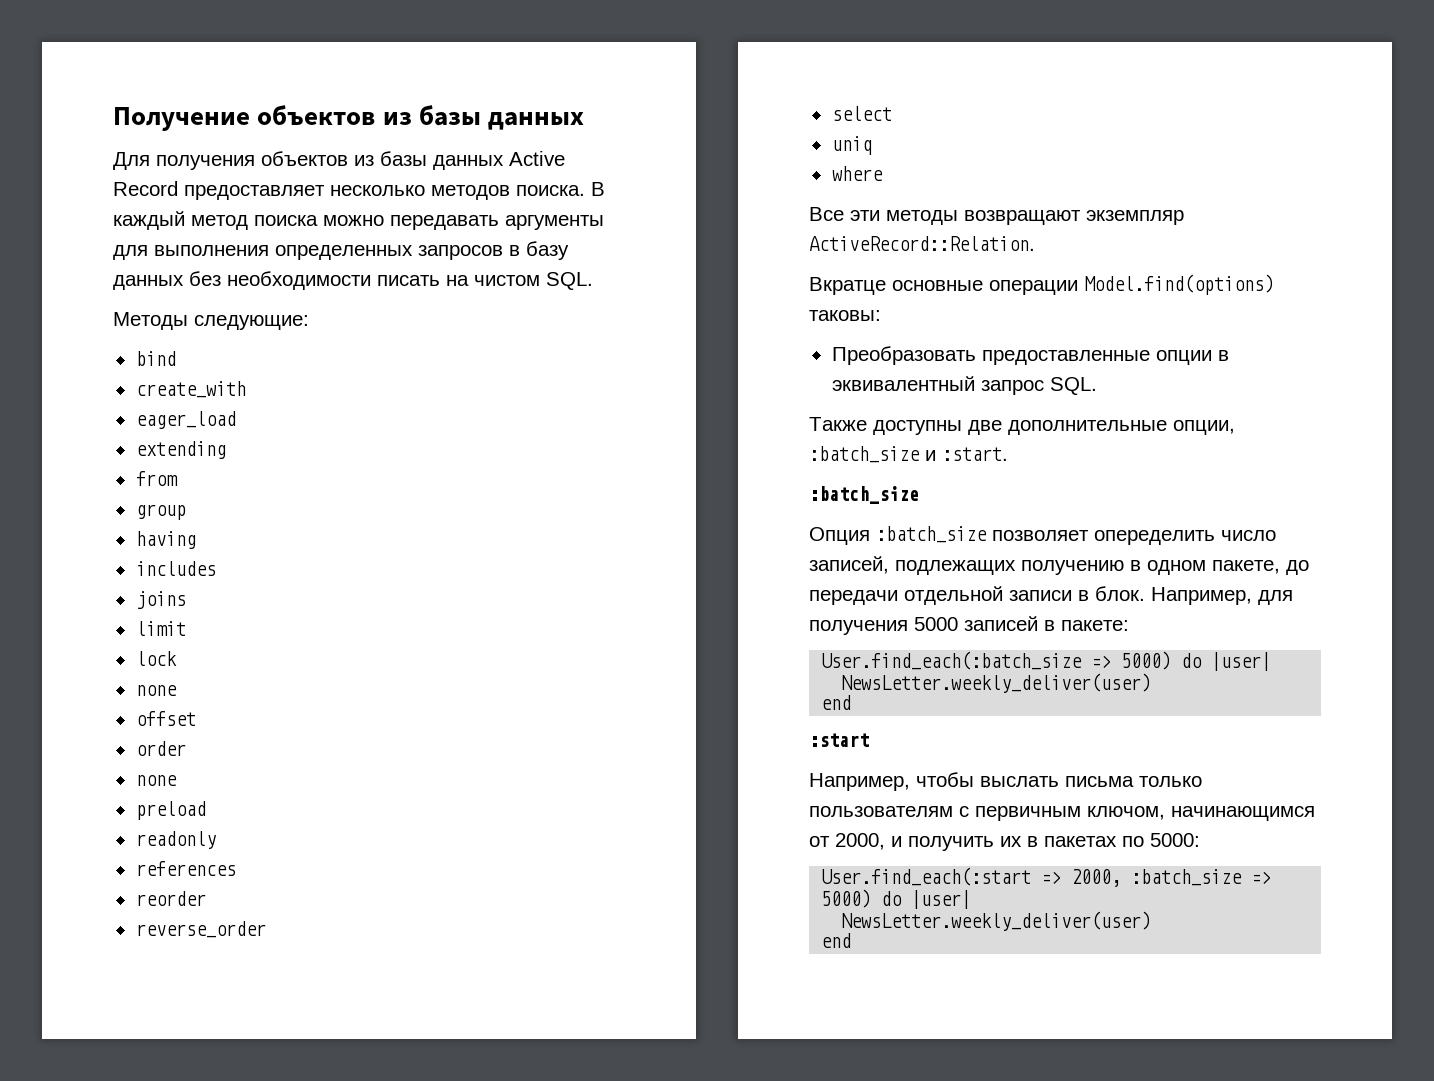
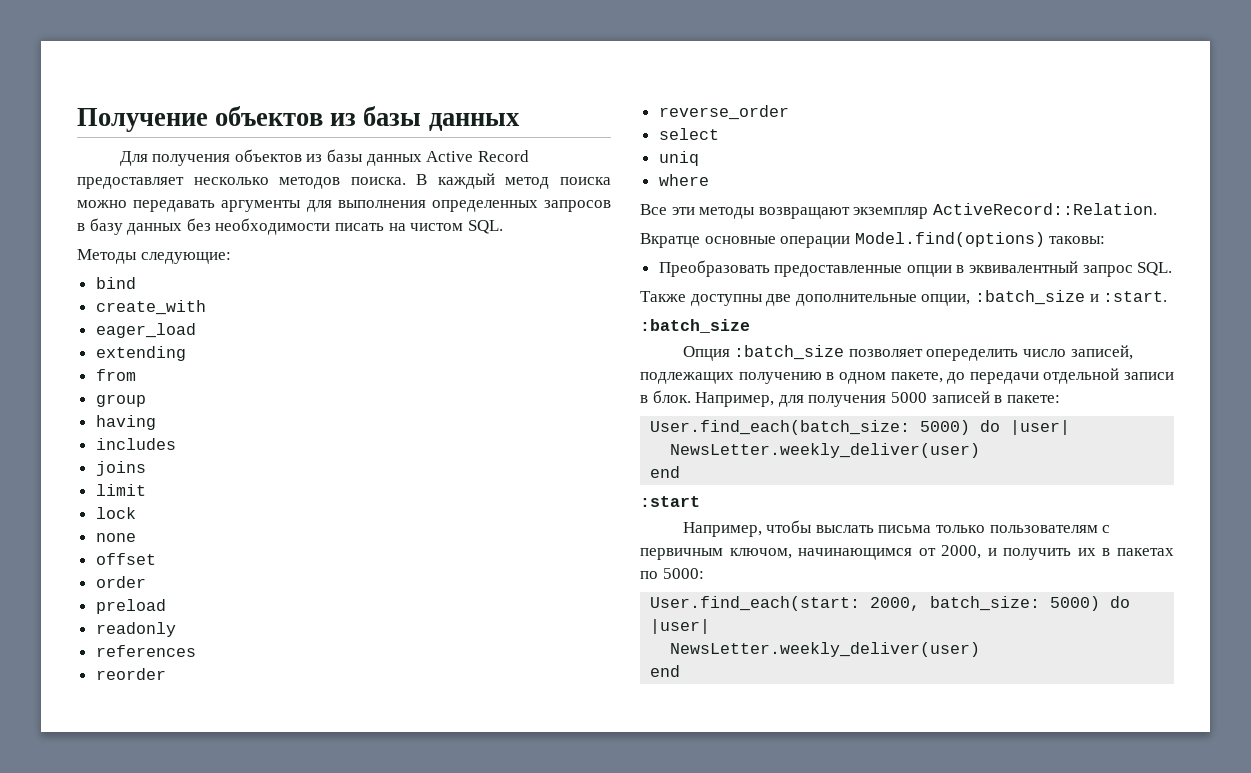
  order
- none
- User.find_each(:batch_size => 5000) do |user|
+ User.find_each(batch_size: 5000) do |user|
- User.find_each(:start => 2000, :batch_size => 5000) do |user|
+ User.find_each(start: 2000, batch_size: 5000) do |user|

